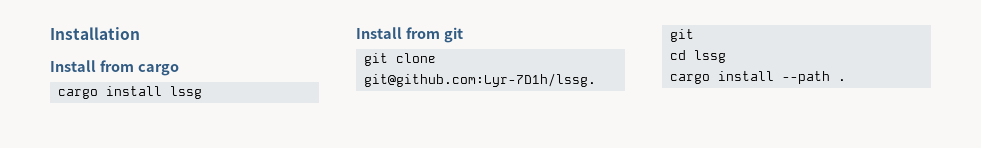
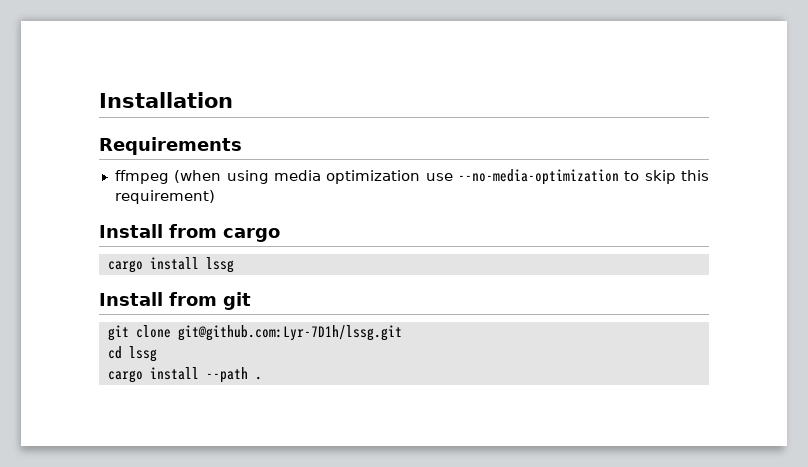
+ Requirements
+ ffmpeg (when using media optimization use --no-media-optimization to skip this requirement)

